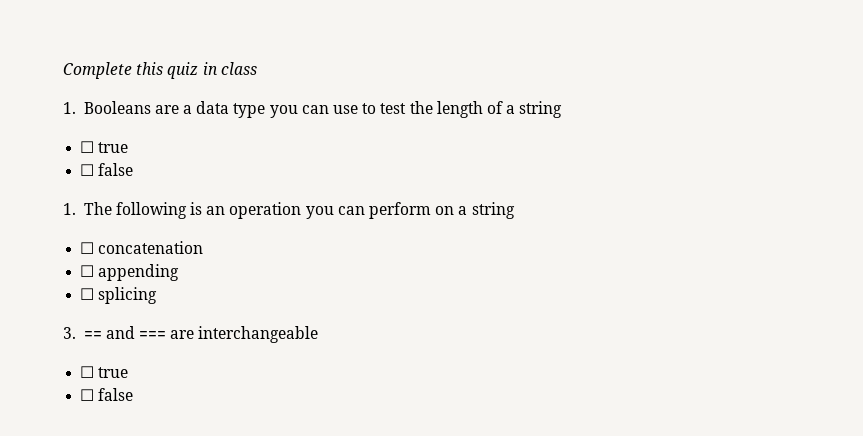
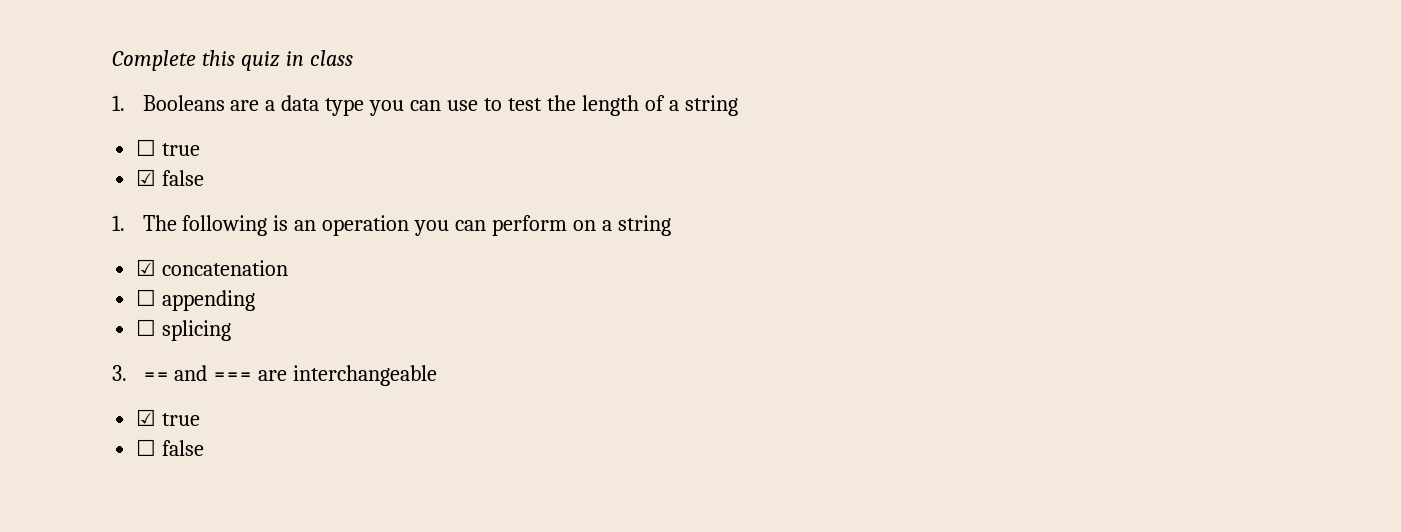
  1. Booleans are a data type you can use to test the length of a string
  ☐ true
- ☐ false
+ ☑ false
- ☐ concatenation
+ ☑ concatenation
  3. == and === are interchangeable
- ☐ true
+ ☑ true

